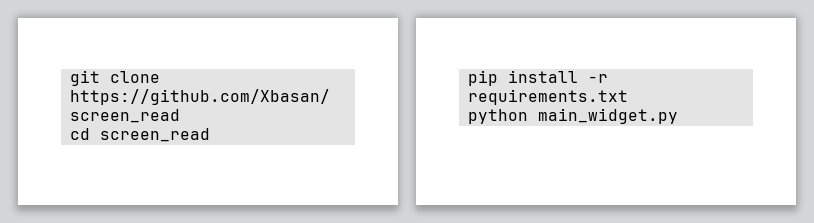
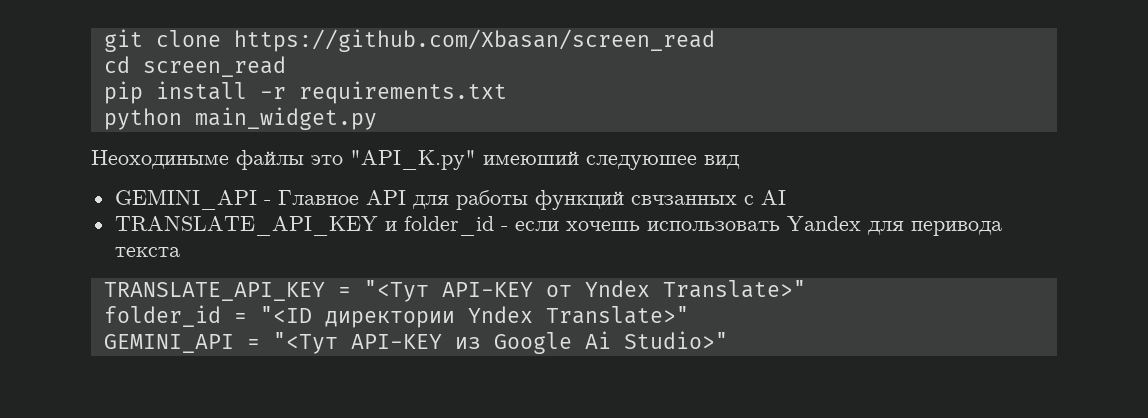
+ Неоходиныме файлы это "API_K.py" имеюший следуюшее вид
+ GEMINI_API - Главное API для работы функций свчзанных с AI
+ TRANSLATE_API_KEY и folder_id - если хочешь использовать Yandex для перивода текста
+ TRANSLATE_API_KEY = "<Тут API-KEY от Yndex Translate>"
+ folder_id = "<ID директории Yndex Translate>"
+ GEMINI_API = "<Тут API-KEY из Google Ai Studio>"

